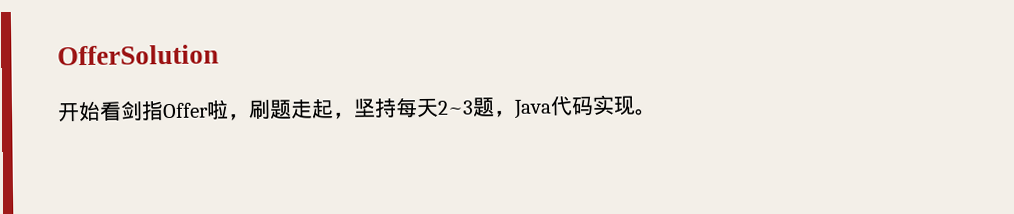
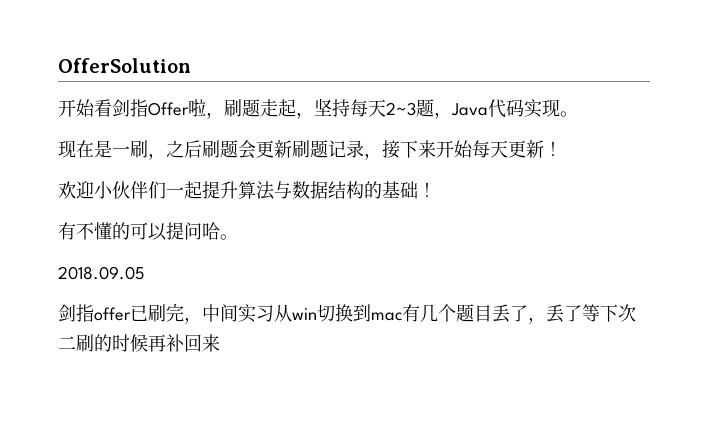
+ 现在是一刷，之后刷题会更新刷题记录，接下来开始每天更新！
+ 欢迎小伙伴们一起提升算法与数据结构的基础！
+ 有不懂的可以提问哈。
+ 2018.09.05
+ 剑指offer已刷完，中间实习从win切换到mac有几个题目丢了，丢了等下次二刷的时候再补回来

